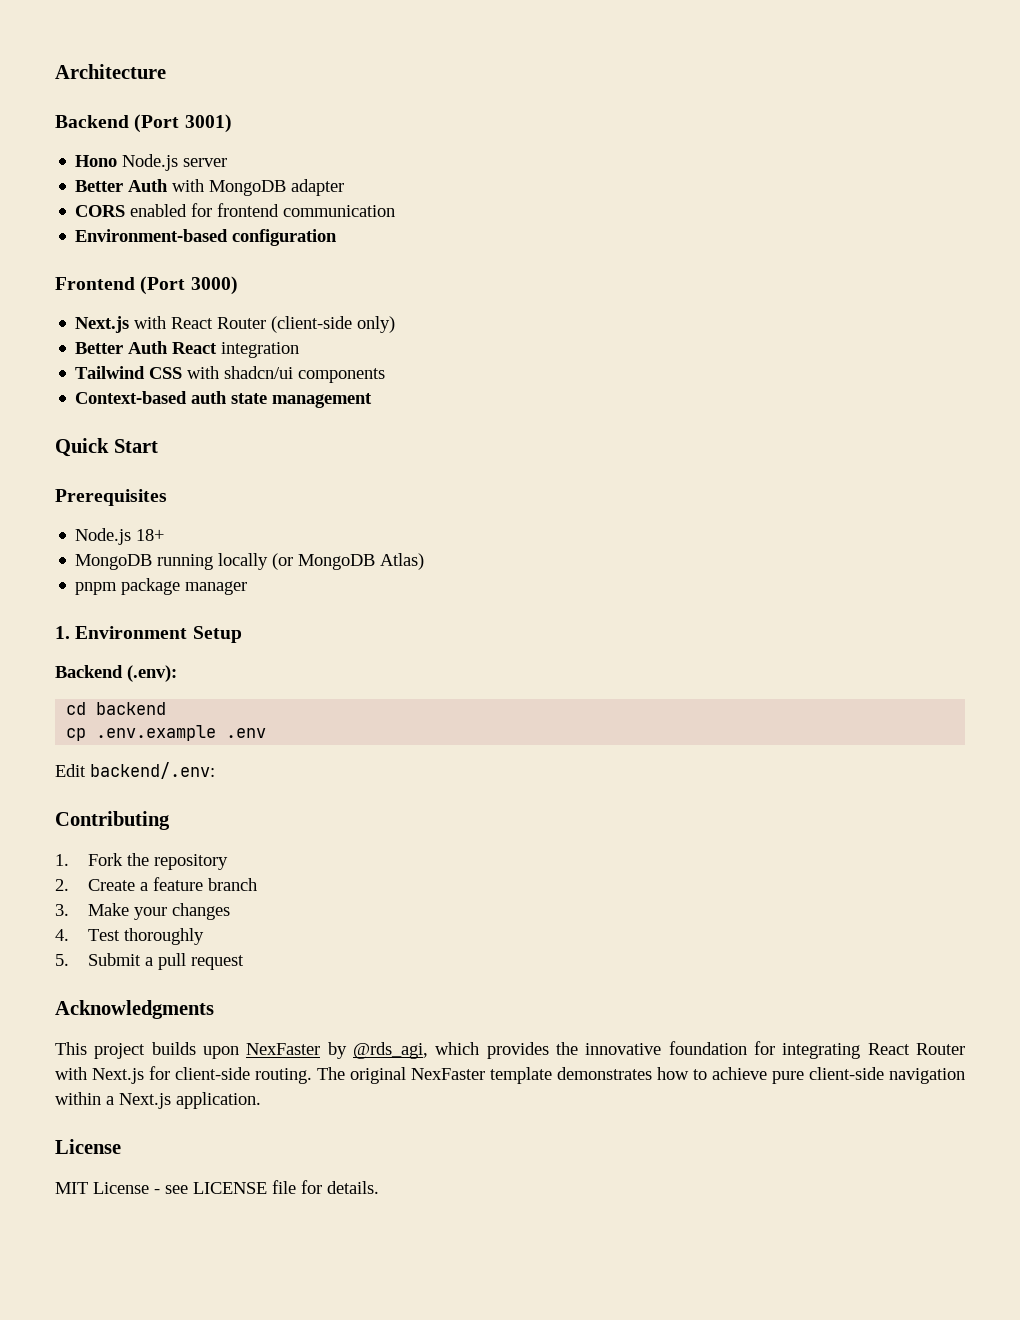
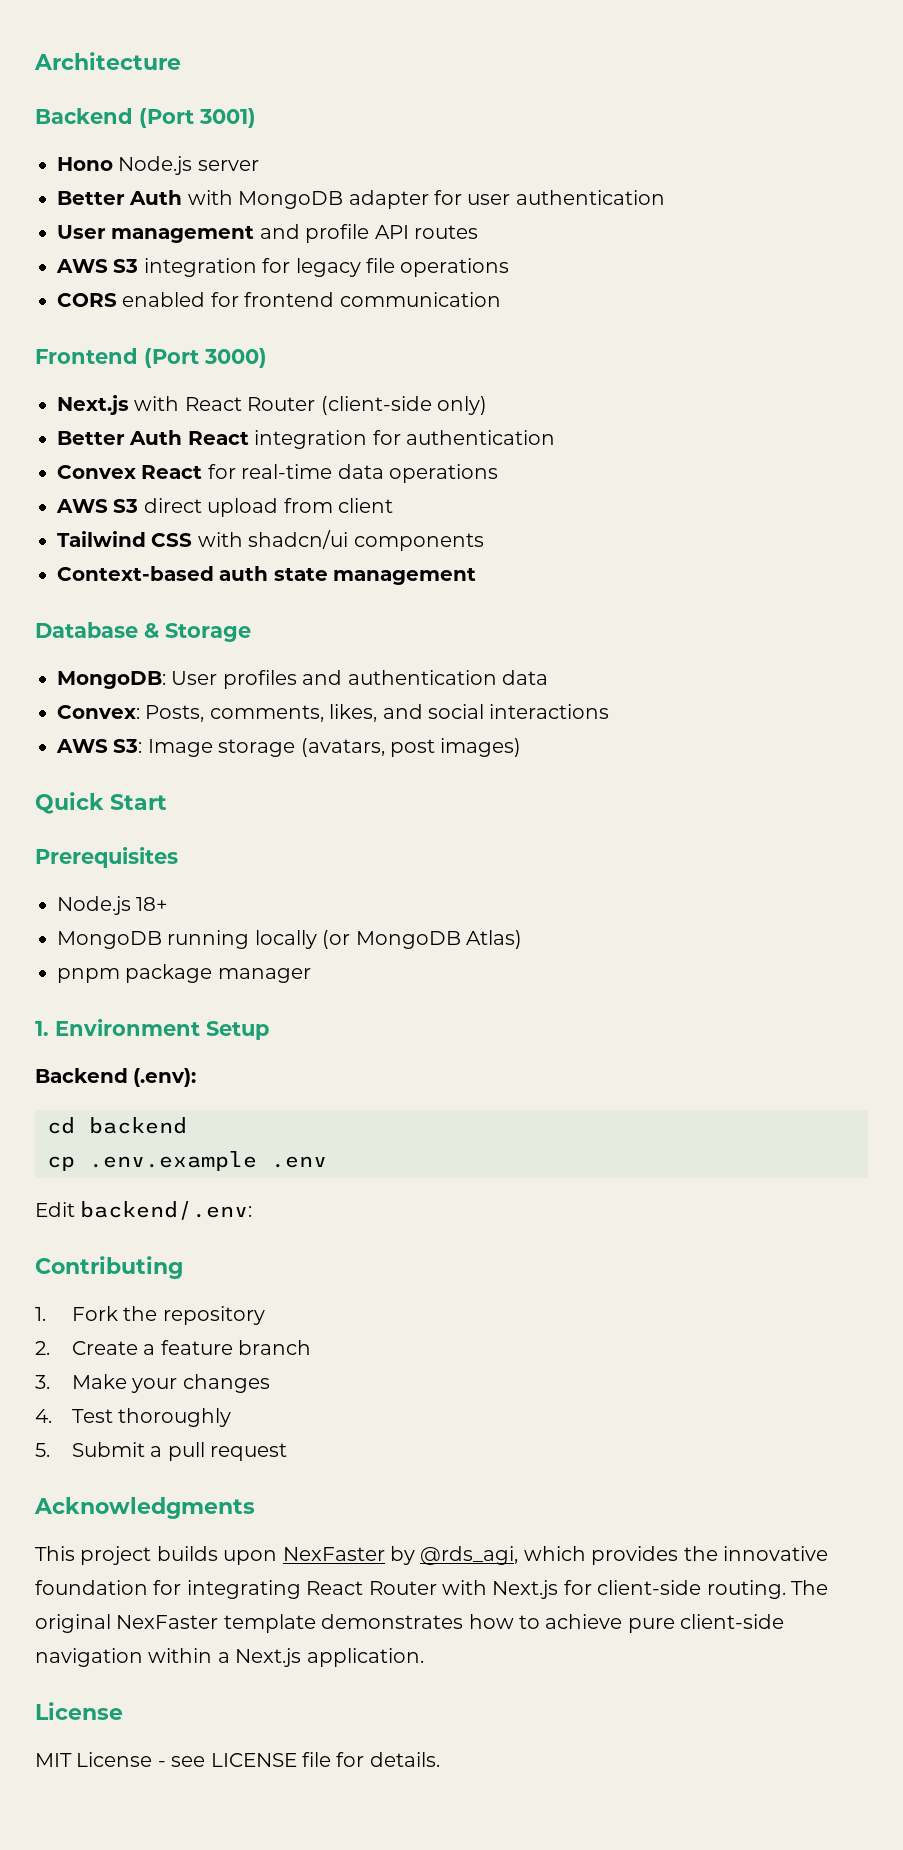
- Better Auth with MongoDB adapter
+ Better Auth with MongoDB adapter for user authentication
+ User management and profile API routes
+ AWS S3 integration for legacy file operations
- Environment-based configuration
- Better Auth React integration
+ Better Auth React integration for authentication
+ Convex React for real-time data operations
+ AWS S3 direct upload from client
+ Database & Storage
+ MongoDB: User profiles and authentication data
+ Convex: Posts, comments, likes, and social interactions
+ AWS S3: Image storage (avatars, post images)

